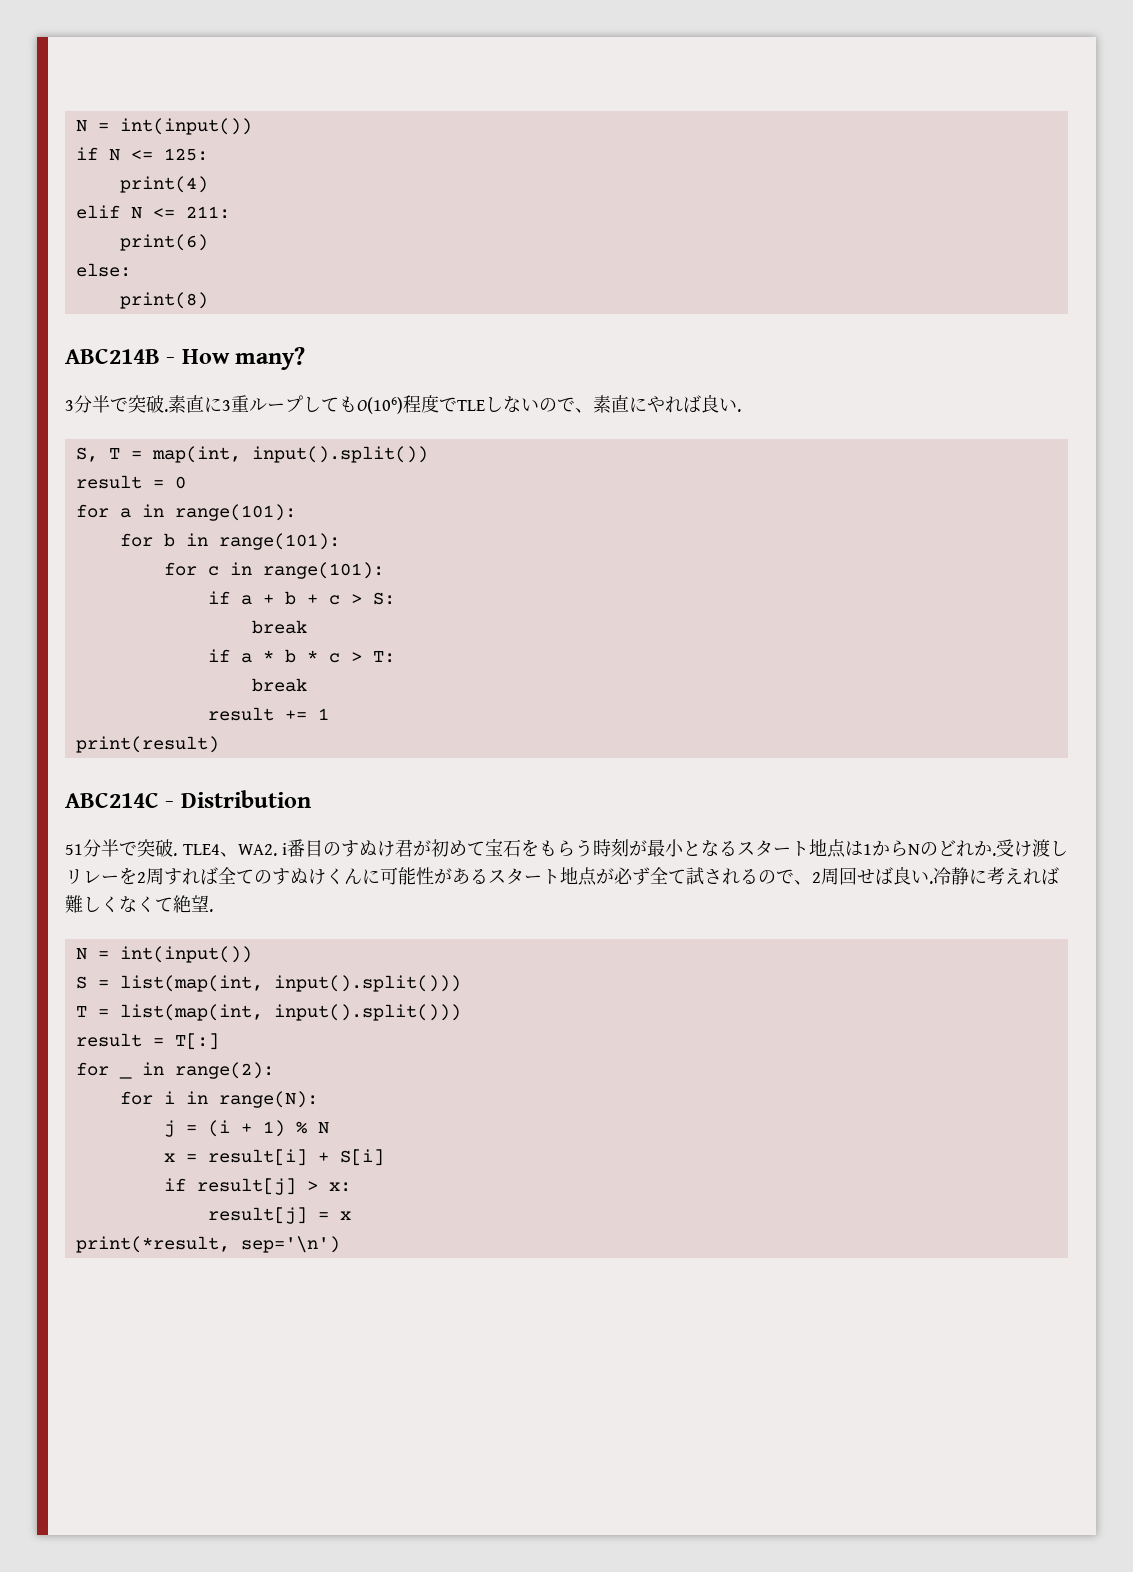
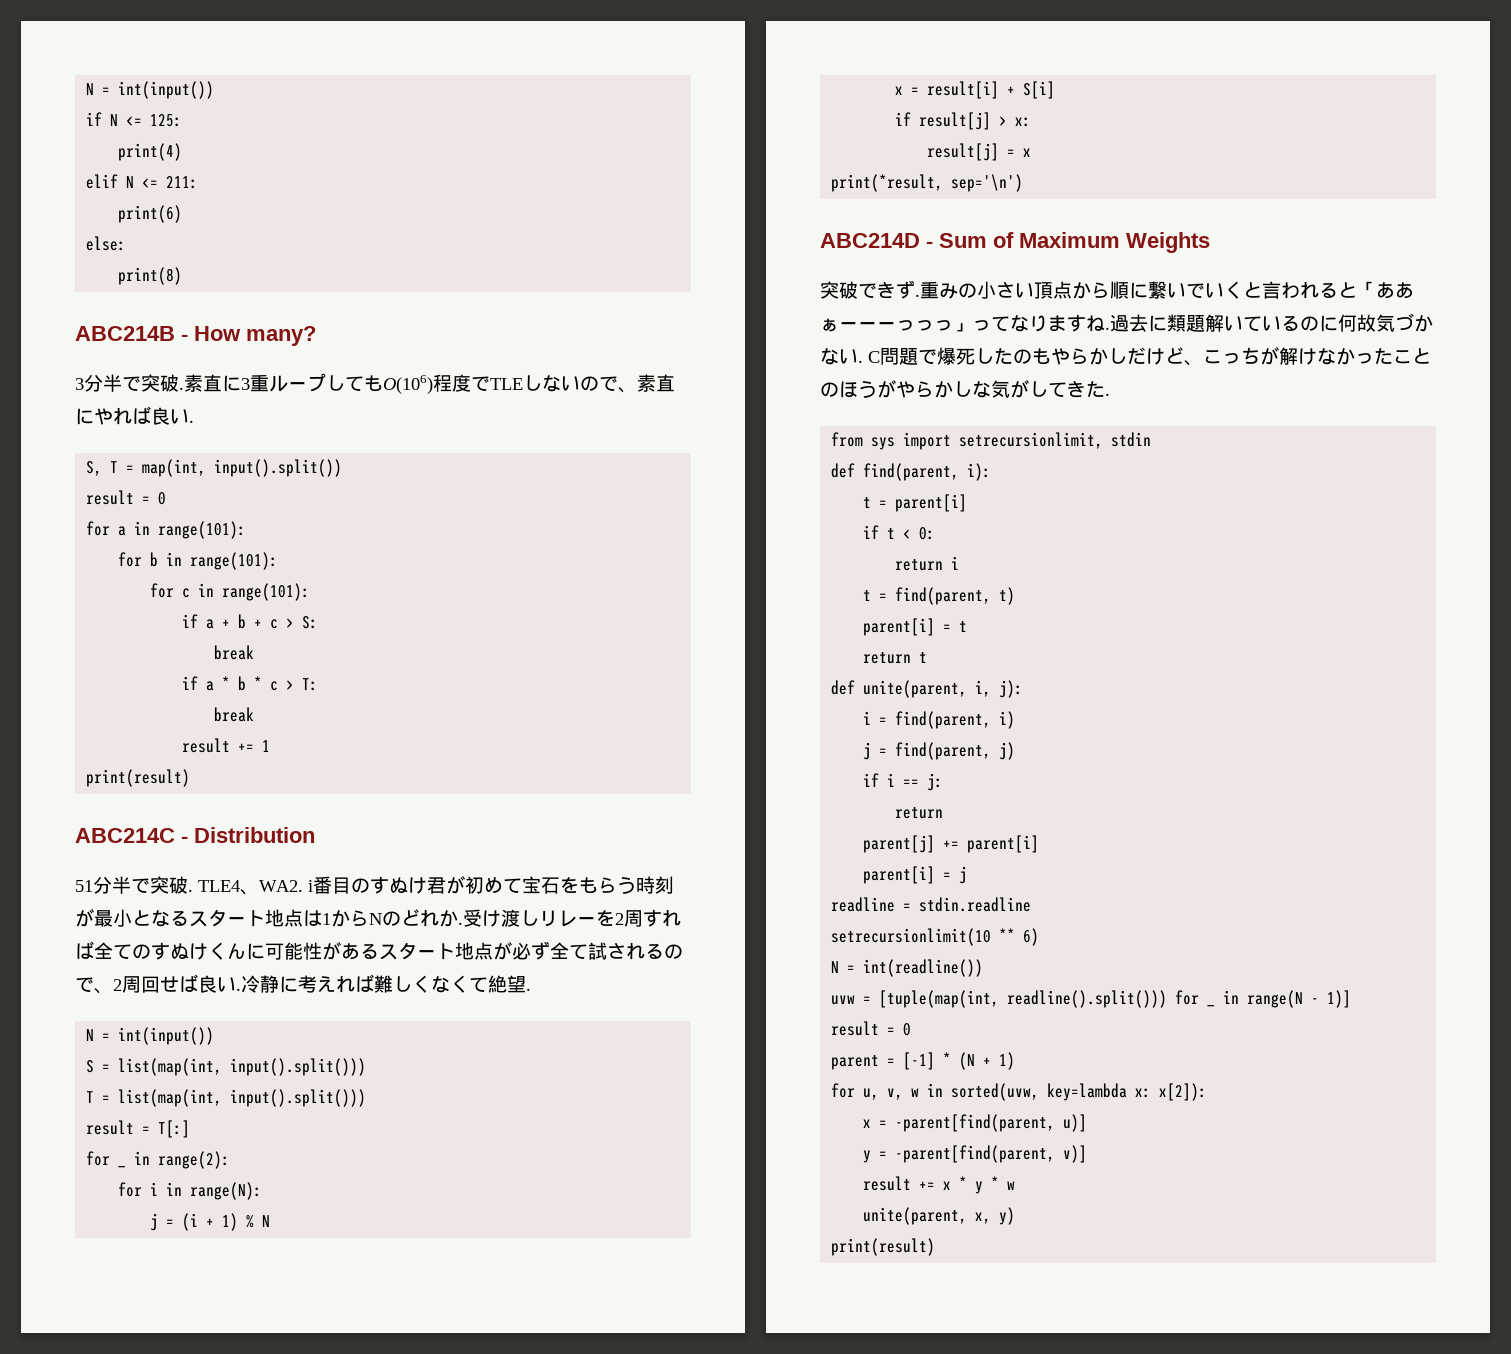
+ ABC214D - Sum of Maximum Weights
+ 突破できず.重みの小さい頂点から順に繋いでいくと言われると「ああぁーーーっっっ」ってなりますね.過去に類題解いているのに何故気づかない. C問題で爆死したのもやらかしだけど、こっちが解けなかったことのほうがやらかしな気がしてきた.
+ from sys import setrecursionlimit, stdin
+ def find(parent, i):
+ t = parent[i]
+ if t < 0:
+ return i
+ t = find(parent, t)
+ parent[i] = t
+ return t
+ def unite(parent, i, j):
+ i = find(parent, i)
+ j = find(parent, j)
+ if i == j:
+ return
+ parent[j] += parent[i]
+ parent[i] = j
+ readline = stdin.readline
+ setrecursionlimit(10 ** 6)
+ N = int(readline())
+ uvw = [tuple(map(int, readline().split())) for _ in range(N - 1)]
+ result = 0
+ parent = [-1] * (N + 1)
+ for u, v, w in sorted(uvw, key=lambda x: x[2]):
+ x = -parent[find(parent, u)]
+ y = -parent[find(parent, v)]
+ result += x * y * w
+ unite(parent, x, y)
+ print(result)

